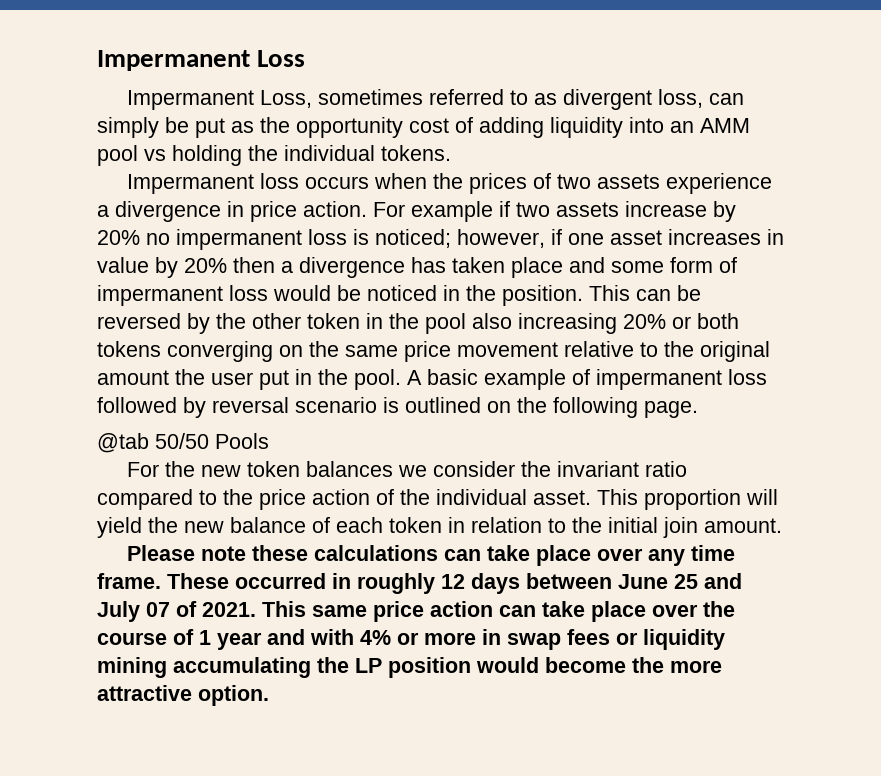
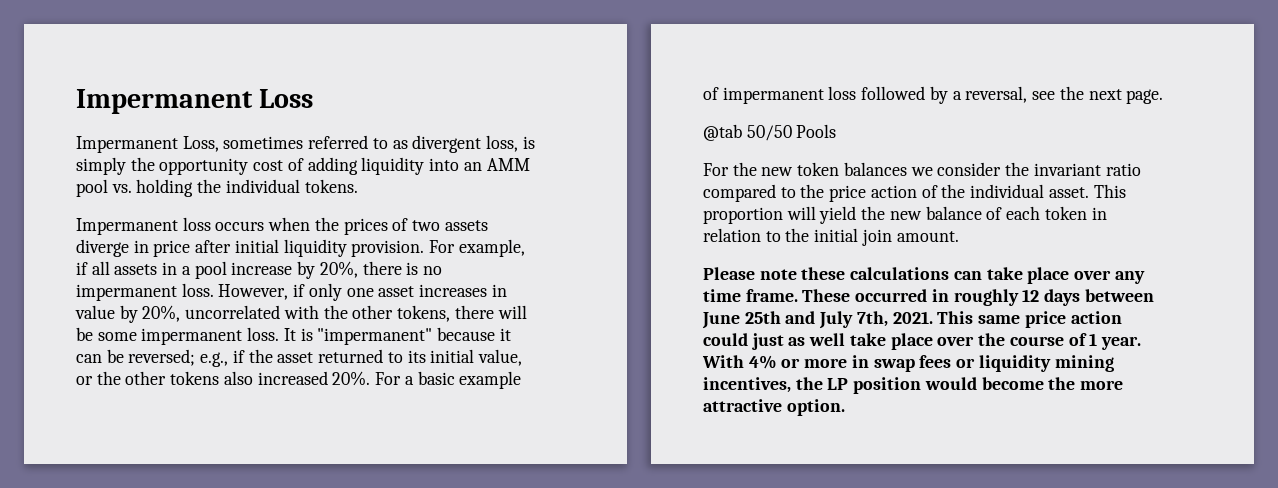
- Impermanent Loss, sometimes referred to as divergent loss, can simply be put as the opportunity cost of adding liquidity into an AMM pool vs holding the individual tokens.
+ Impermanent Loss, sometimes referred to as divergent loss, is simply the opportunity cost of adding liquidity into an AMM pool vs. holding the individual tokens.
- Impermanent loss occurs when the prices of two assets experience a divergence in price action. For example if two assets increase by 20% no impermanent loss is noticed; however, if one asset increases in value by 20% then a divergence has taken place and some form of impermanent loss would be noticed in the position. This can be reversed by the other token in the pool also increasing 20% or both tokens converging on the same price movement relative to the original amount the user put in the pool. A basic example of impermanent loss followed by reversal scenario is outlined on the following page.
+ Impermanent loss occurs when the prices of two assets diverge in price after initial liquidity provision. For example, if all assets in a pool increase by 20%, there is no impermanent loss. However, if only one asset increases in value by 20%, uncorrelated with the other tokens, there will be some impermanent loss. It is "impermanent" because it can be reversed; e.g., if the asset returned to its initial value, or the other tokens also increased 20%. For a basic example of impermanent loss followed by a reversal, see the next page.
- These occurred in roughly 12 days between June 25 and July 07 of 2021.
+ These occurred in roughly 12 days between June 25th and July 7th, 2021.
- This same price action can take place over the course of 1 year and with 4% or more in swap fees or liquidity mining accumulating the LP position would become the more attractive option.
+ This same price action could just as well take place over the course of 1 year. With 4% or more in swap fees or liquidity mining incentives, the LP position would become the more attractive option.

